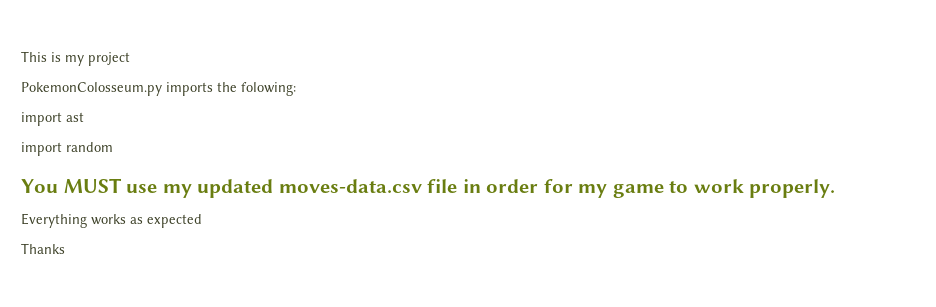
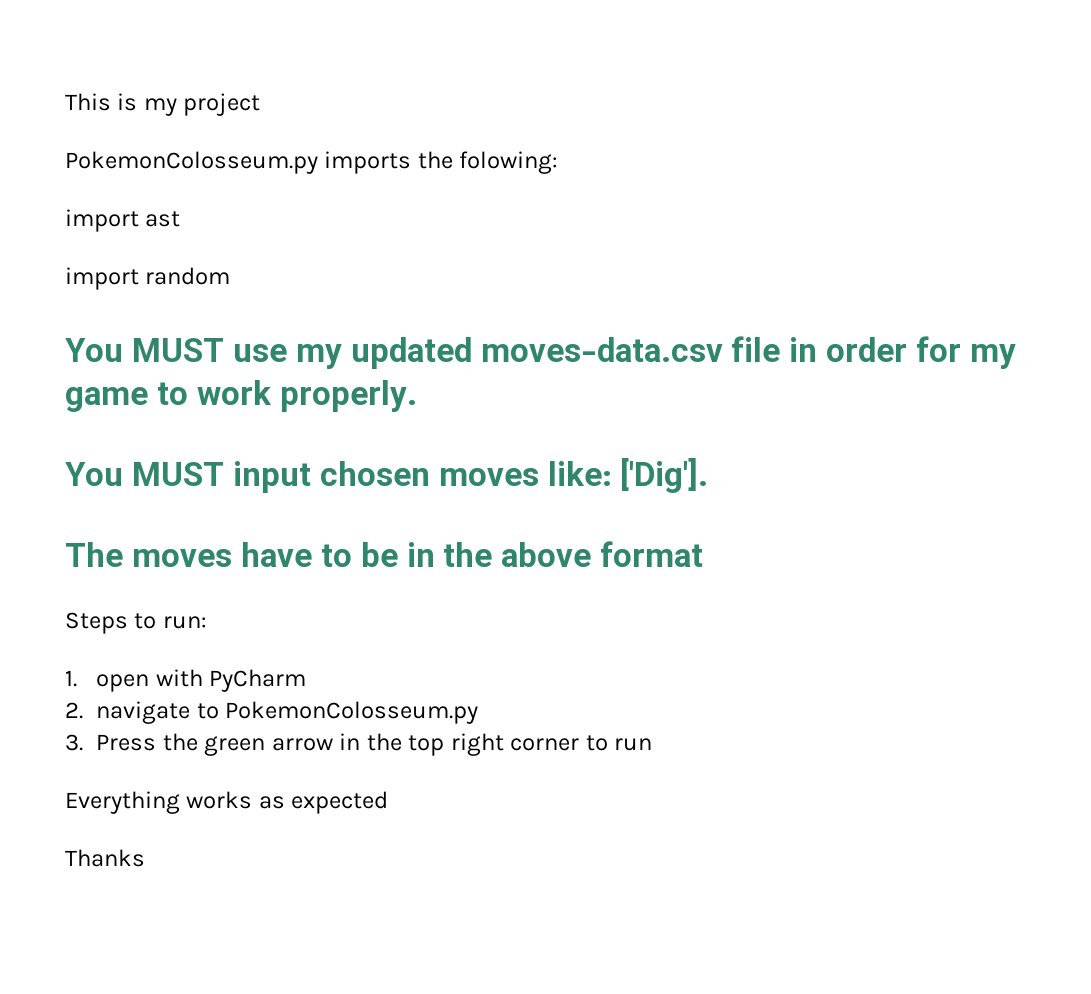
+ You MUST input chosen moves like: ['Dig'].
+ The moves have to be in the above format
+ Steps to run:
+ 1. open with PyCharm
+ 2. navigate to PokemonColosseum.py
+ 3. Press the green arrow in the top right corner to run

